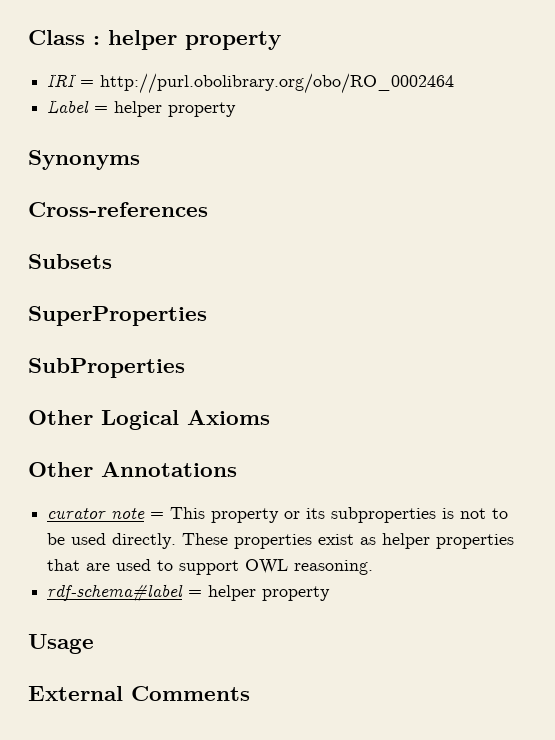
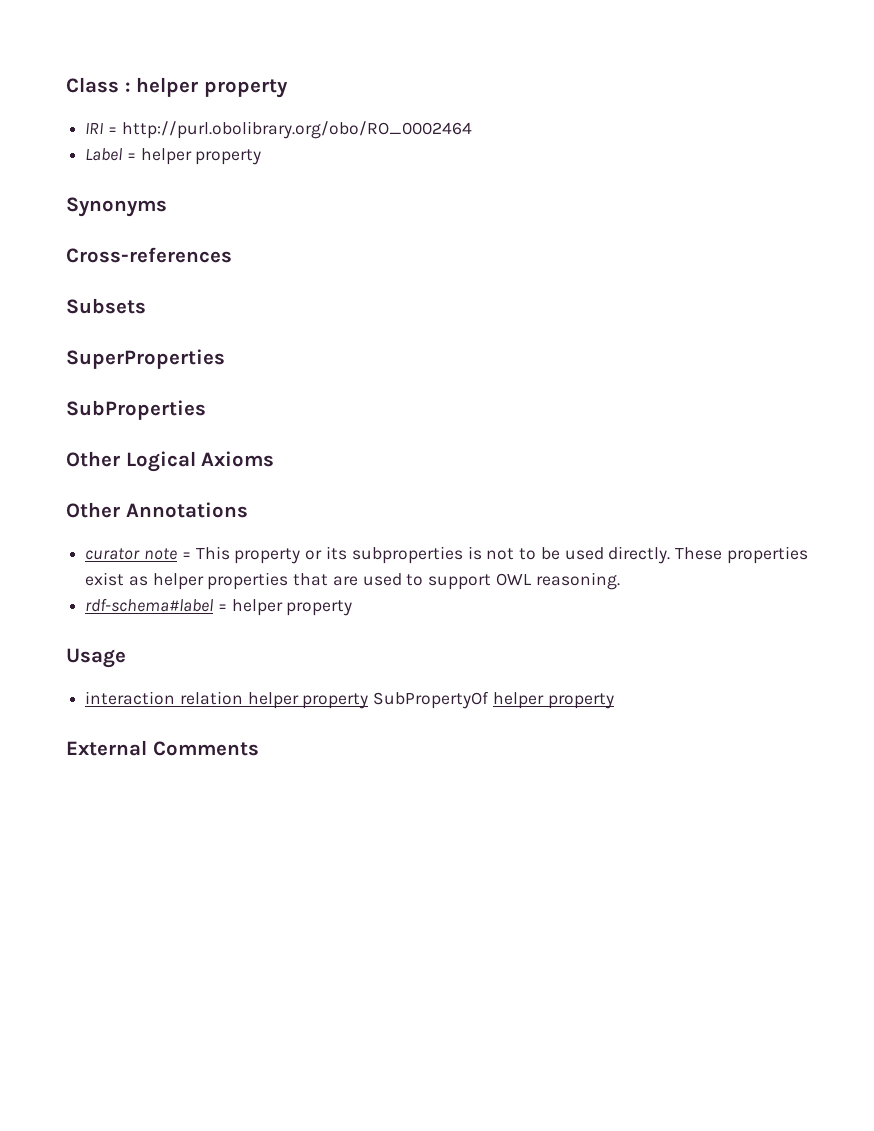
+ interaction relation helper property SubPropertyOf helper property

